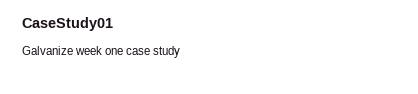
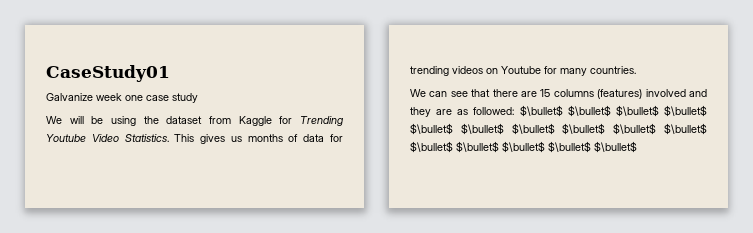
+ We will be using the dataset from Kaggle for Trending Youtube Video Statistics. This gives us months of data for trending videos on Youtube for many countries.
+ We can see that there are 15 columns (features) involved and they are as followed: $\bullet$ $\bullet$ $\bullet$ $\bullet$ $\bullet$ $\bullet$ $\bullet$ $\bullet$ $\bullet$ $\bullet$ $\bullet$ $\bullet$ $\bullet$ $\bullet$ $\bullet$

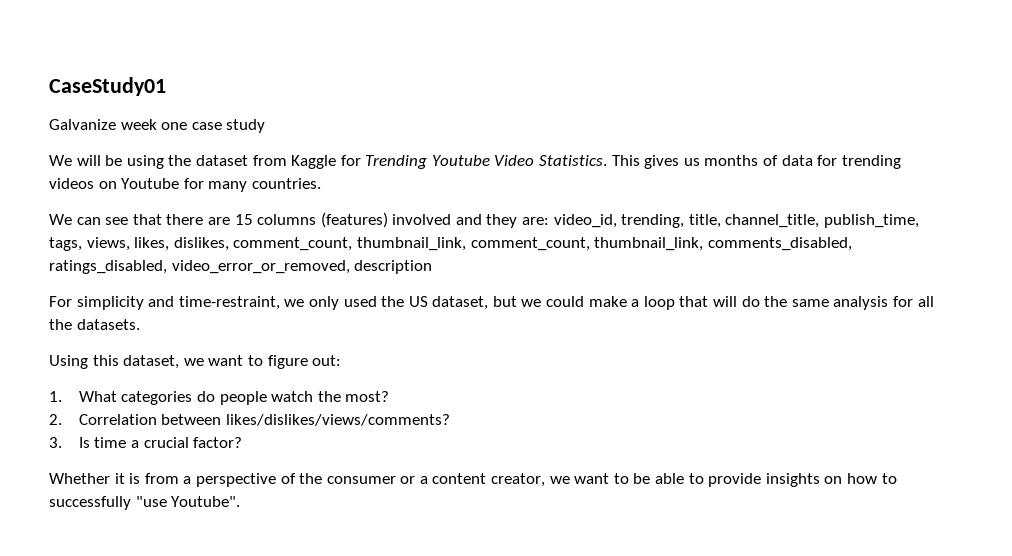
- We can see that there are 15 columns (features) involved and they are as followed: $\bullet$ $\bullet$ $\bullet$ $\bullet$ $\bullet$ $\bullet$ $\bullet$ $\bullet$ $\bullet$ $\bullet$ $\bullet$ $\bullet$ $\bullet$ $\bullet$ $\bullet$
+ We can see that there are 15 columns (features) involved and they are: video_id, trending, title, channel_title, publish_time, tags, views, likes, dislikes, comment_count, thumbnail_link, comment_count, thumbnail_link, comments_disabled, ratings_disabled, video_error_or_removed, description
+ For simplicity and time-restraint, we only used the US dataset, but we could make a loop that will do the same analysis for all the datasets.
+ Using this dataset, we want to figure out:
+ 1. What categories do people watch the most?
+ 2. Correlation between likes/dislikes/views/comments?
+ 3. Is time a crucial factor?
+ Whether it is from a perspective of the consumer or a content creator, we want to be able to provide insights on how to successfully "use Youtube".

